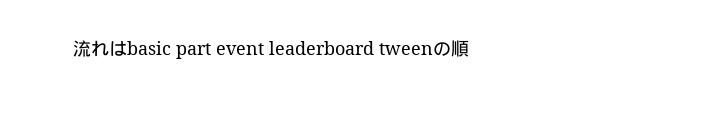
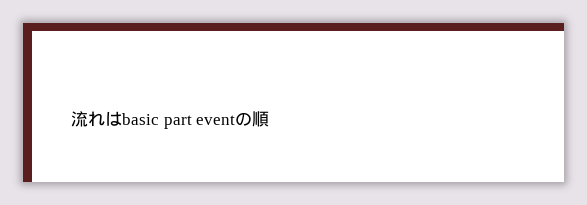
- 流れはbasic part event leaderboard tweenの順
+ 流れはbasic part eventの順

